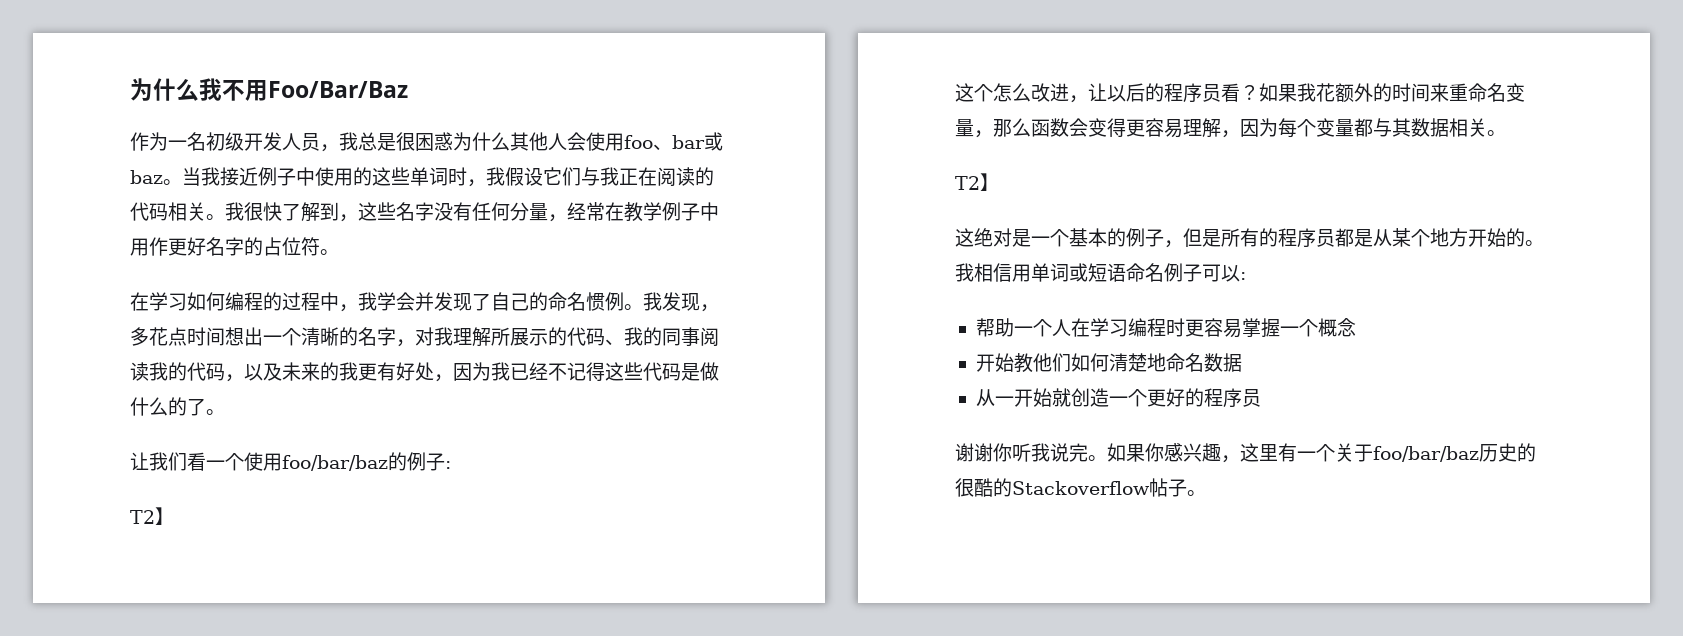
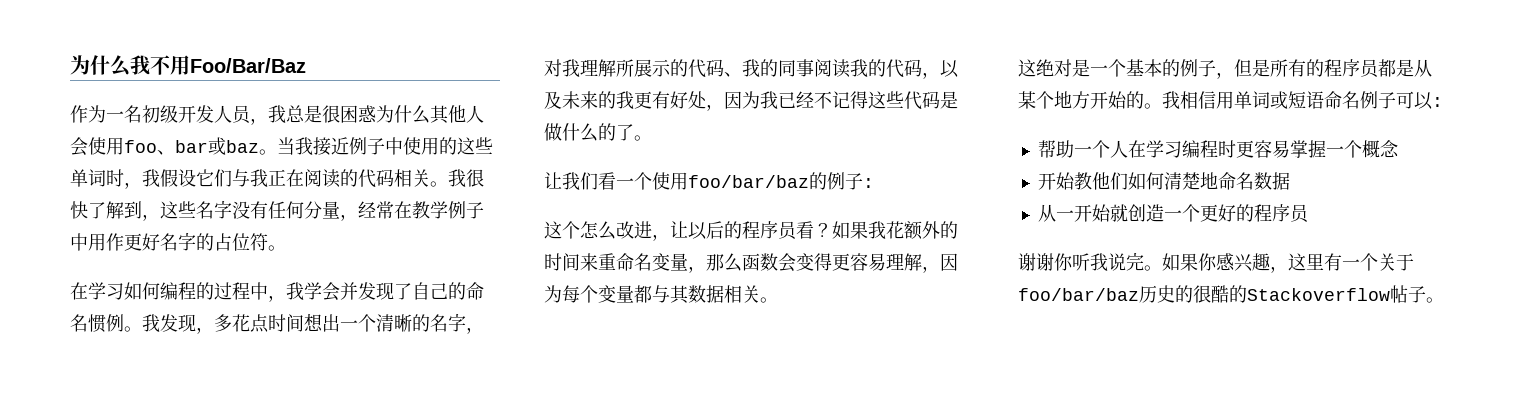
  让我们看一个使用foo/bar/baz的例子:
- T2】
  如果我花额外的时间来重命名变量，那么函数会变得更容易理解，因为每个变量都与其数据相关。
- T2】

